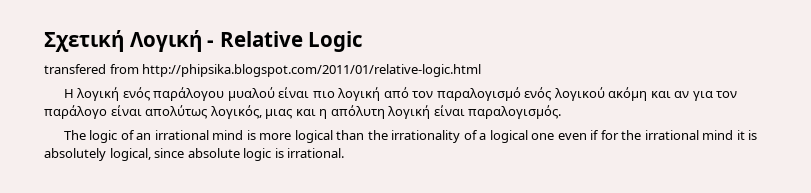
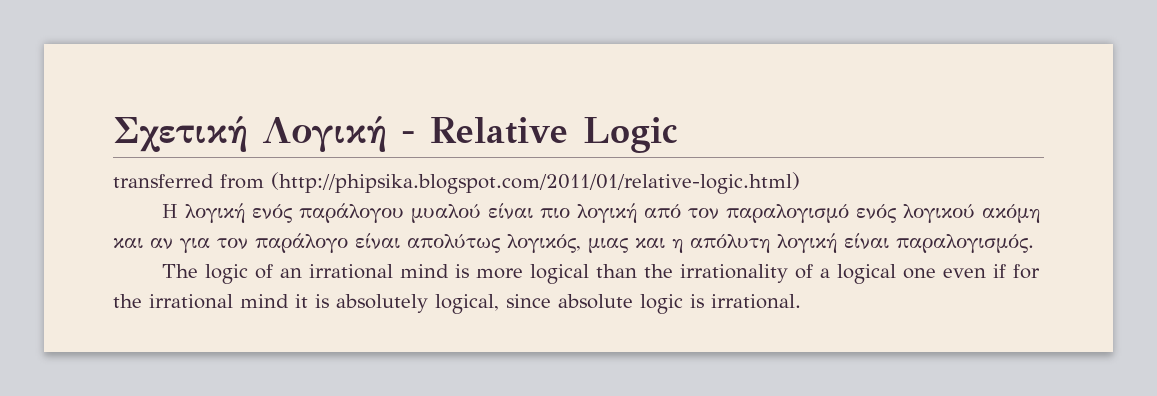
- transfered from http://phipsika.blogspot.com/2011/01/relative-logic.html
+ transferred from (http://phipsika.blogspot.com/2011/01/relative-logic.html)

